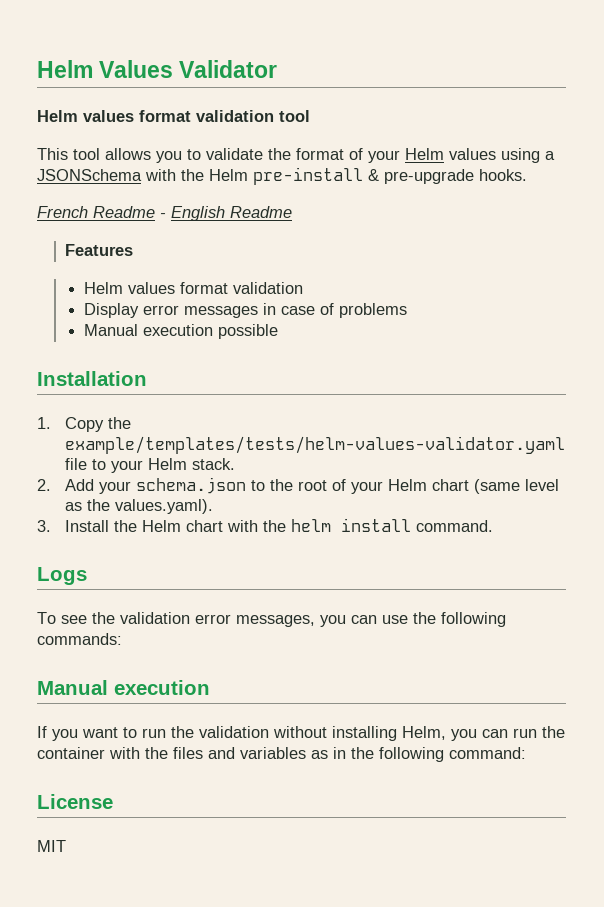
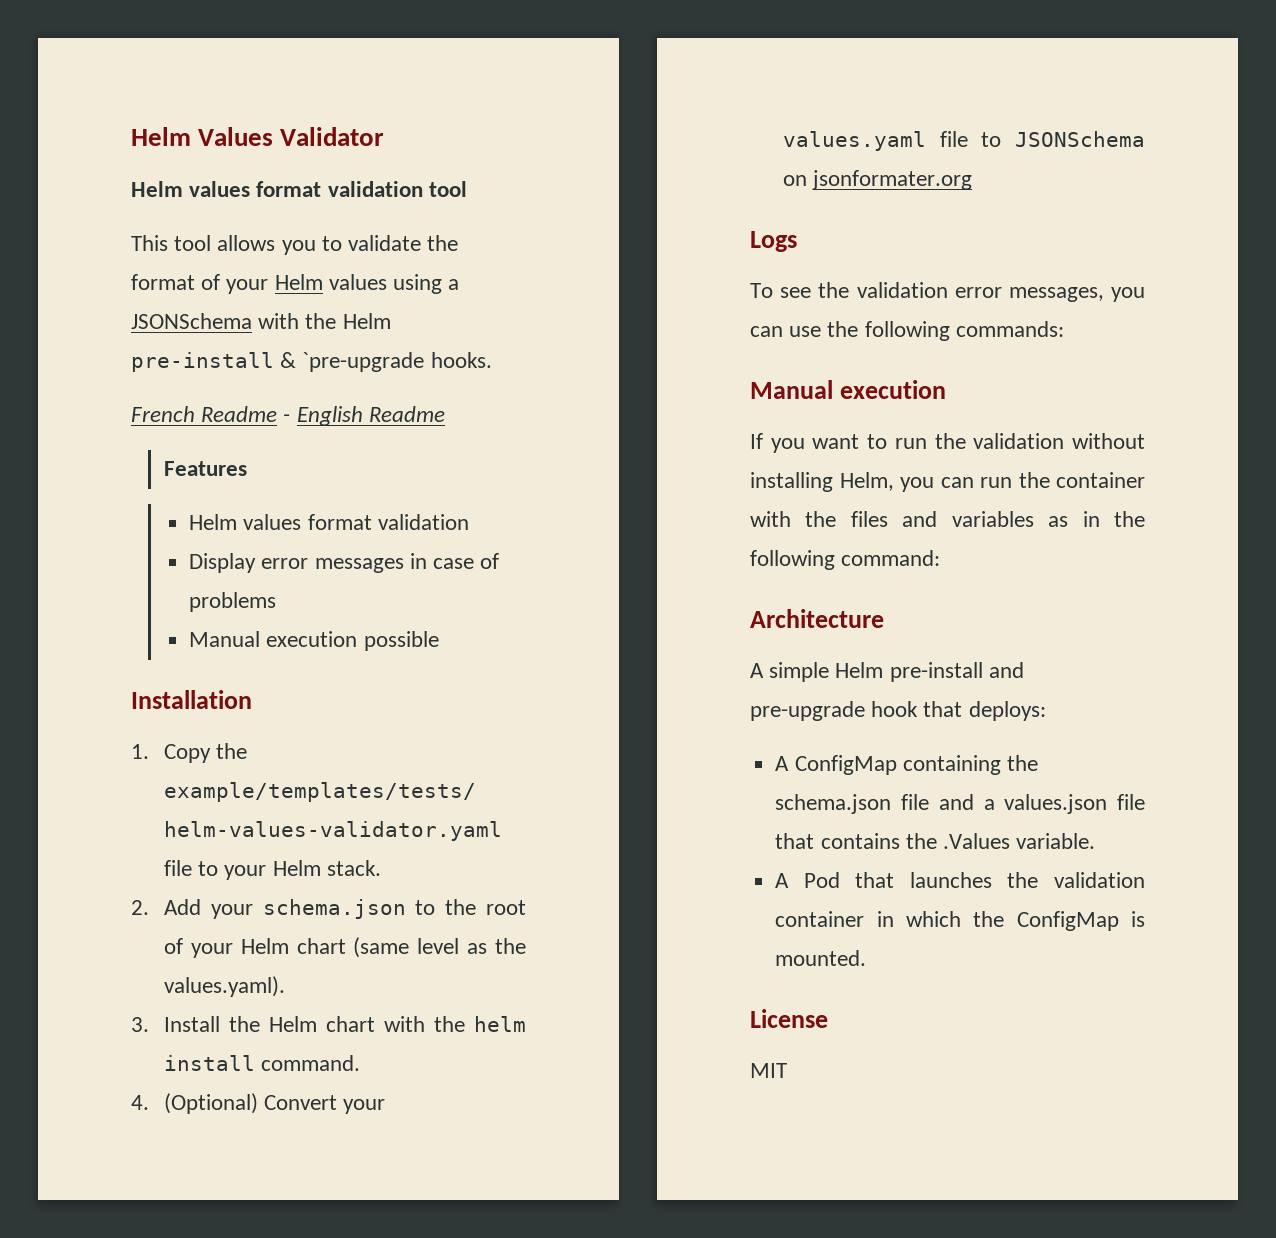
- This tool allows you to validate the format of your Helm values using a JSONSchema with the Helm pre-install & pre-upgrade hooks.
+ This tool allows you to validate the format of your Helm values using a JSONSchema with the Helm pre-install & `pre-upgrade hooks.
+ 4. (Optional) Convert your values.yaml file to JSONSchema on jsonformater.org
+ Architecture
+ A simple Helm pre-install and pre-upgrade hook that deploys:
+ A ConfigMap containing the schema.json file and a values.json file that contains the .Values variable.
+ A Pod that launches the validation container in which the ConfigMap is mounted.

